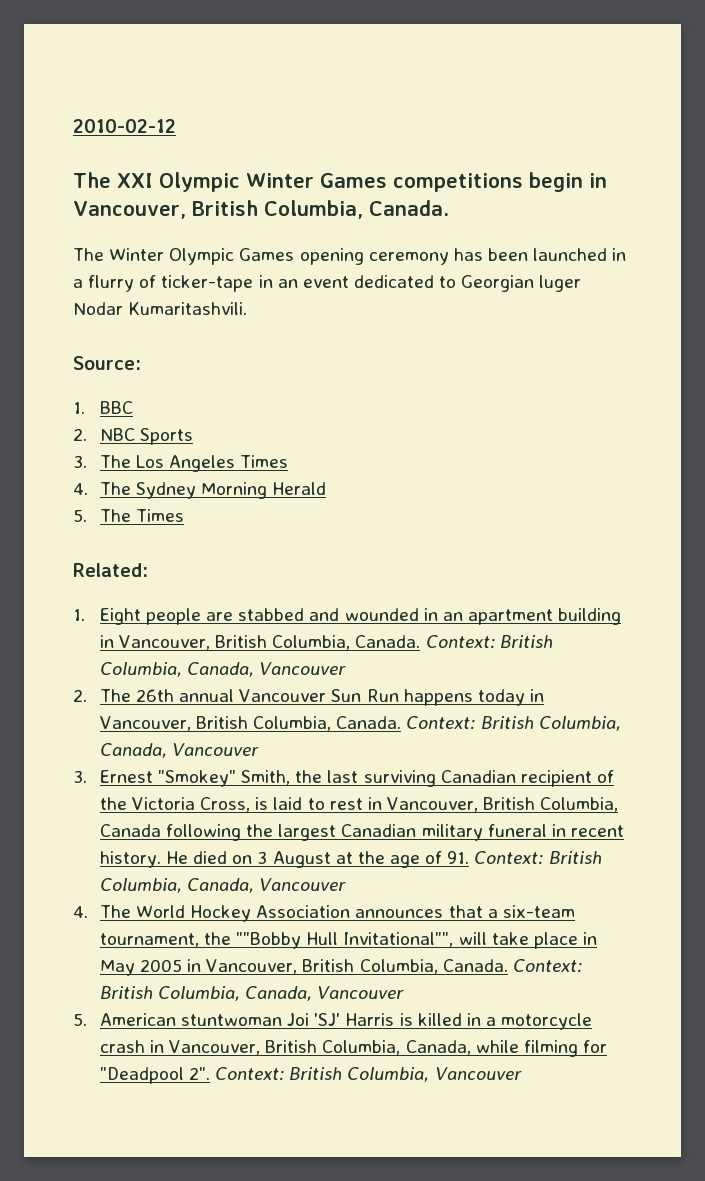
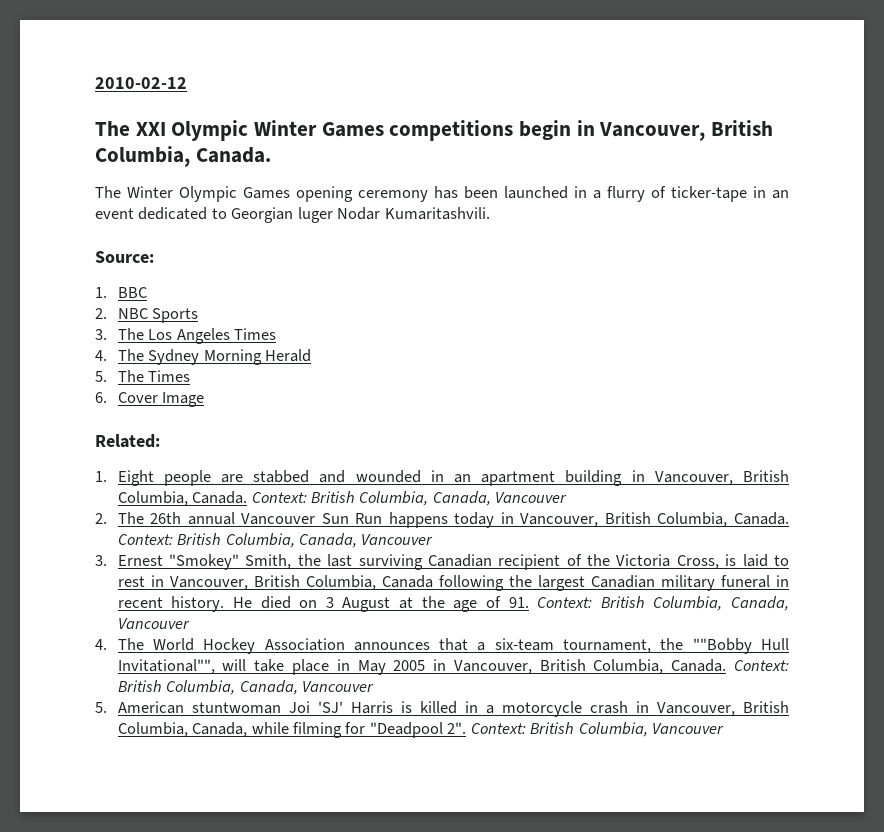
+ 6. Cover Image

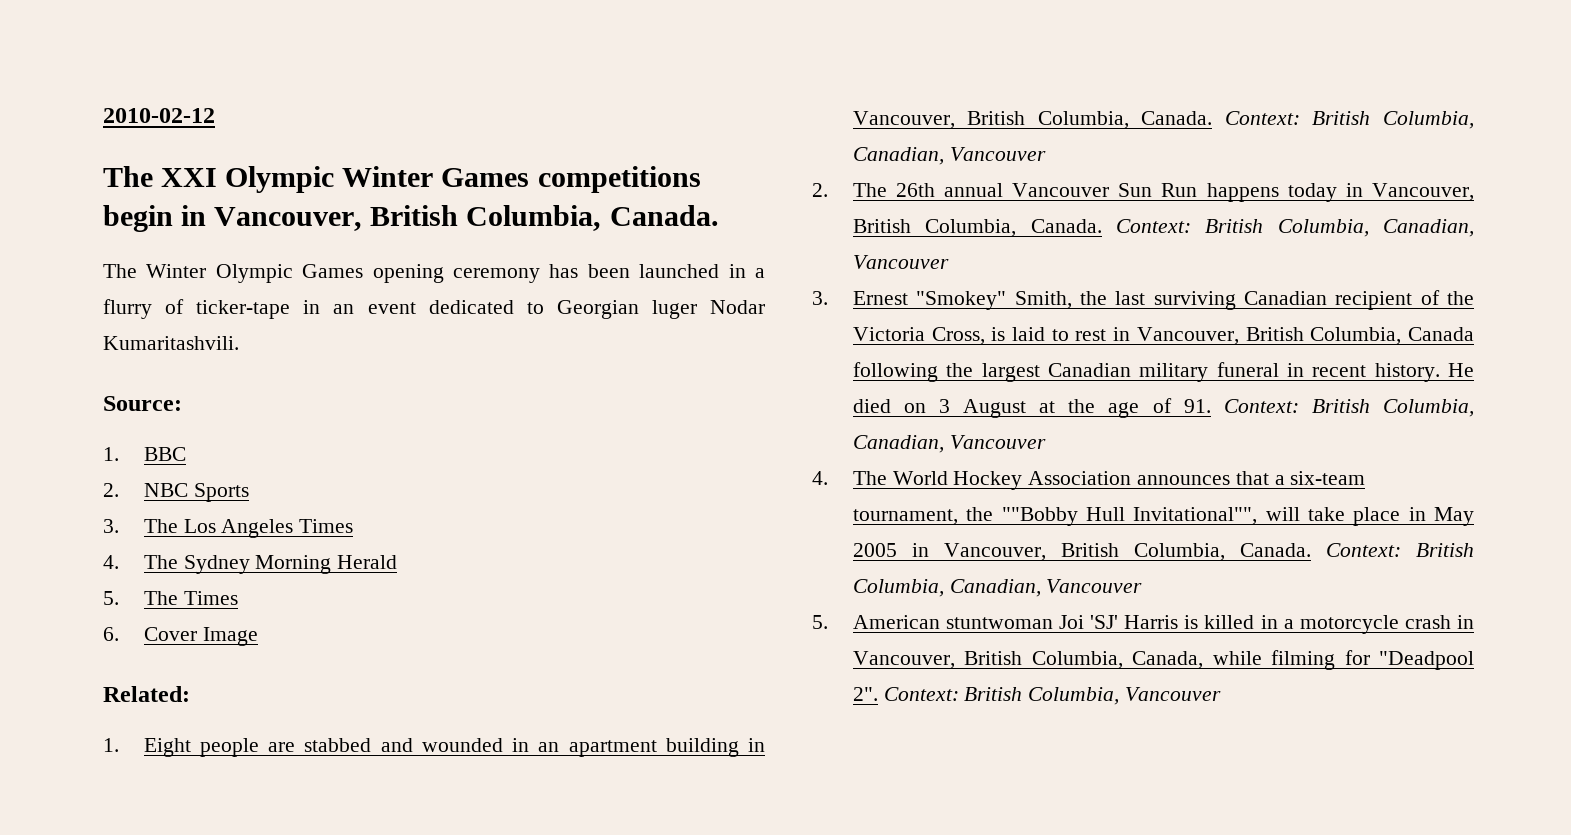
- 1. Eight people are stabbed and wounded in an apartment building in Vancouver, British Columbia, Canada. Context: British Columbia, Canada, Vancouver
+ 1. Eight people are stabbed and wounded in an apartment building in Vancouver, British Columbia, Canada. Context: British Columbia, Canadian, Vancouver
- 2. The 26th annual Vancouver Sun Run happens today in Vancouver, British Columbia, Canada. Context: British Columbia, Canada, Vancouver
+ 2. The 26th annual Vancouver Sun Run happens today in Vancouver, British Columbia, Canada. Context: British Columbia, Canadian, Vancouver
- He died on 3 August at the age of 91. Context: British Columbia, Canada, Vancouver
+ He died on 3 August at the age of 91. Context: British Columbia, Canadian, Vancouver
- 4. The World Hockey Association announces that a six-team tournament, the ""Bobby Hull Invitational"", will take place in May 2005 in Vancouver, British Columbia, Canada. Context: British Columbia, Canada, Vancouver
+ 4. The World Hockey Association announces that a six-team tournament, the ""Bobby Hull Invitational"", will take place in May 2005 in Vancouver, British Columbia, Canada. Context: British Columbia, Canadian, Vancouver

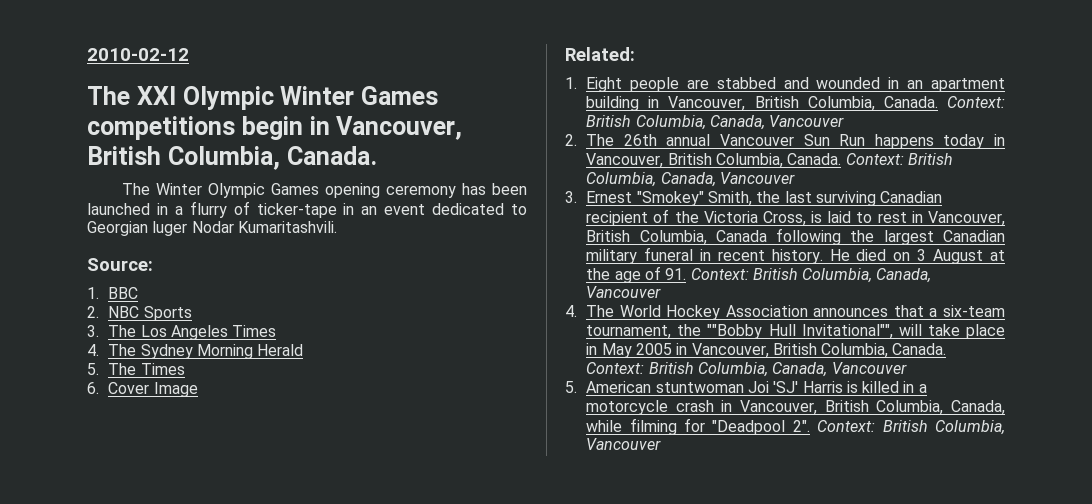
- 1. Eight people are stabbed and wounded in an apartment building in Vancouver, British Columbia, Canada. Context: British Columbia, Canadian, Vancouver
+ 1. Eight people are stabbed and wounded in an apartment building in Vancouver, British Columbia, Canada. Context: British Columbia, Canada, Vancouver
- 2. The 26th annual Vancouver Sun Run happens today in Vancouver, British Columbia, Canada. Context: British Columbia, Canadian, Vancouver
+ 2. The 26th annual Vancouver Sun Run happens today in Vancouver, British Columbia, Canada. Context: British Columbia, Canada, Vancouver
- He died on 3 August at the age of 91. Context: British Columbia, Canadian, Vancouver
+ He died on 3 August at the age of 91. Context: British Columbia, Canada, Vancouver
- 4. The World Hockey Association announces that a six-team tournament, the ""Bobby Hull Invitational"", will take place in May 2005 in Vancouver, British Columbia, Canada. Context: British Columbia, Canadian, Vancouver
+ 4. The World Hockey Association announces that a six-team tournament, the ""Bobby Hull Invitational"", will take place in May 2005 in Vancouver, British Columbia, Canada. Context: British Columbia, Canada, Vancouver

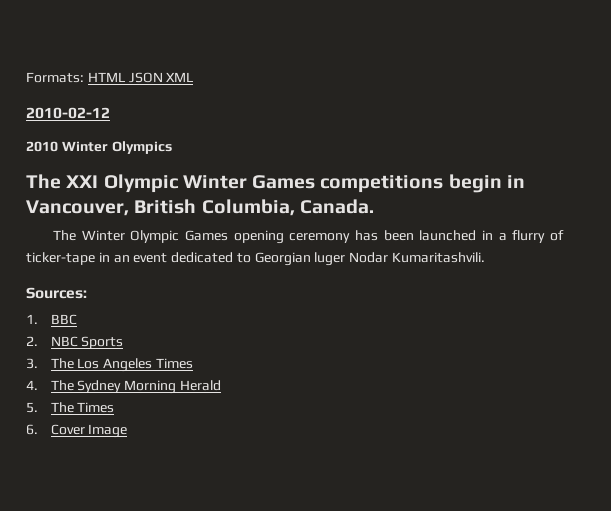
+ Formats: HTML JSON XML
  2010-02-12
+ 2010 Winter Olympics
- Source:
+ Sources:
- Related:
- 1. Eight people are stabbed and wounded in an apartment building in Vancouver, British Columbia, Canada. Context: British Columbia, Canada, Vancouver
- 2. The 26th annual Vancouver Sun Run happens today in Vancouver, British Columbia, Canada. Context: British Columbia, Canada, Vancouver
- 3. Ernest "Smokey" Smith, the last surviving Canadian recipient of the Victoria Cross, is laid to rest in Vancouver, British Columbia, Canada following the largest Canadian military funeral in recent history. He died on 3 August at the age of 91. Context: British Columbia, Canada, Vancouver
- 4. The World Hockey Association announces that a six-team tournament, the ""Bobby Hull Invitational"", will take place in May 2005 in Vancouver, British Columbia, Canada. Context: British Columbia, Canada, Vancouver
- 5. American stuntwoman Joi 'SJ' Harris is killed in a motorcycle crash in Vancouver, British Columbia, Canada, while filming for "Deadpool 2". Context: British Columbia, Vancouver

